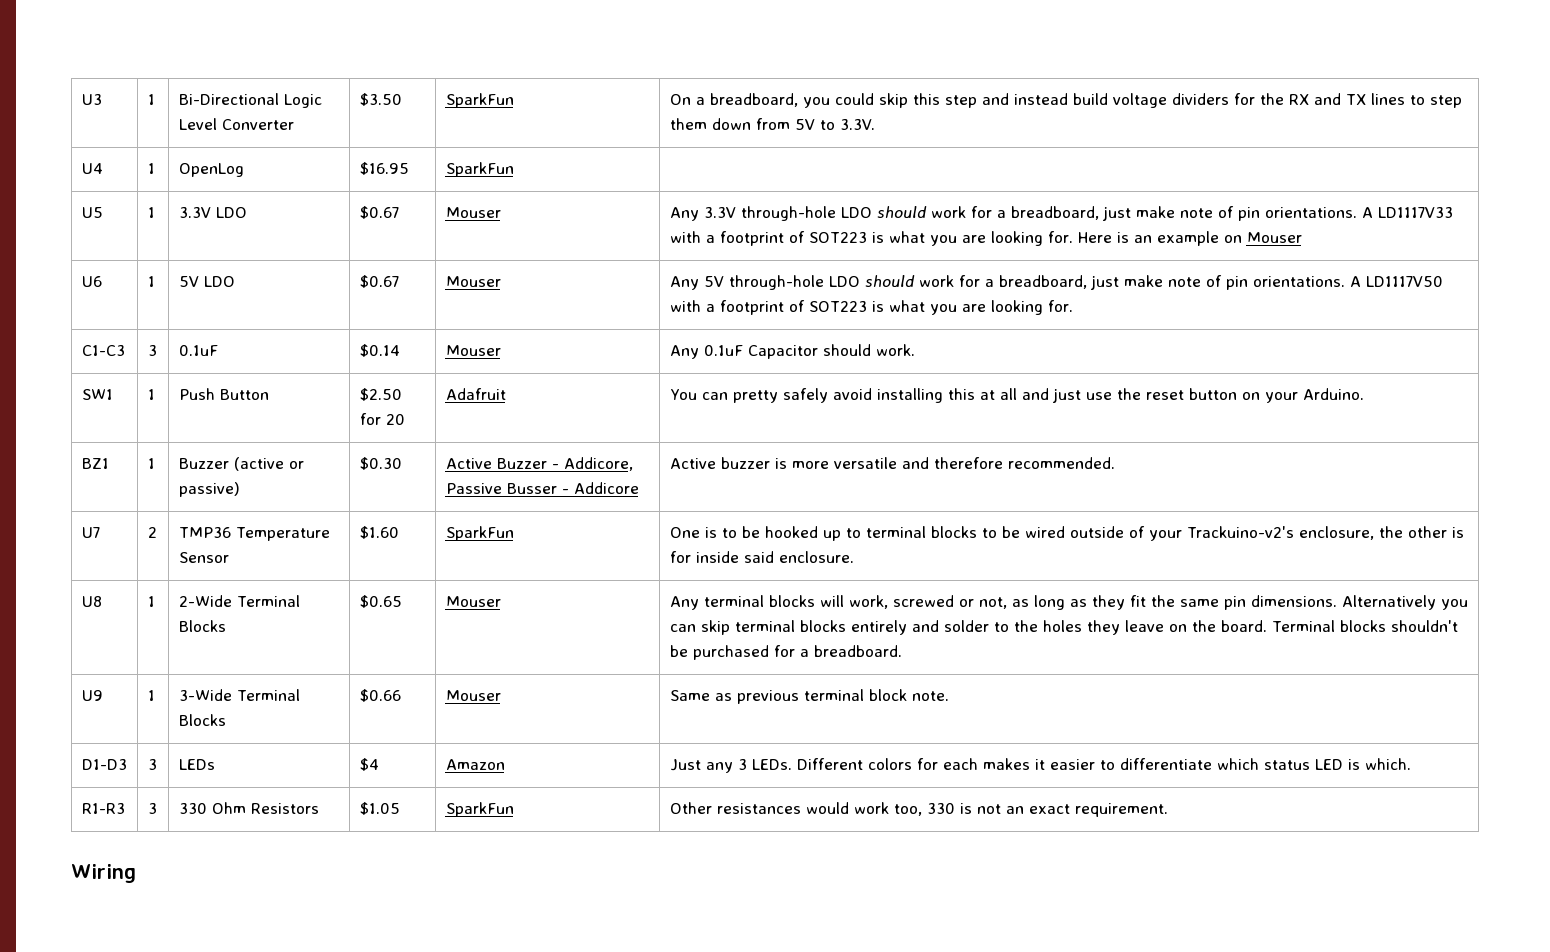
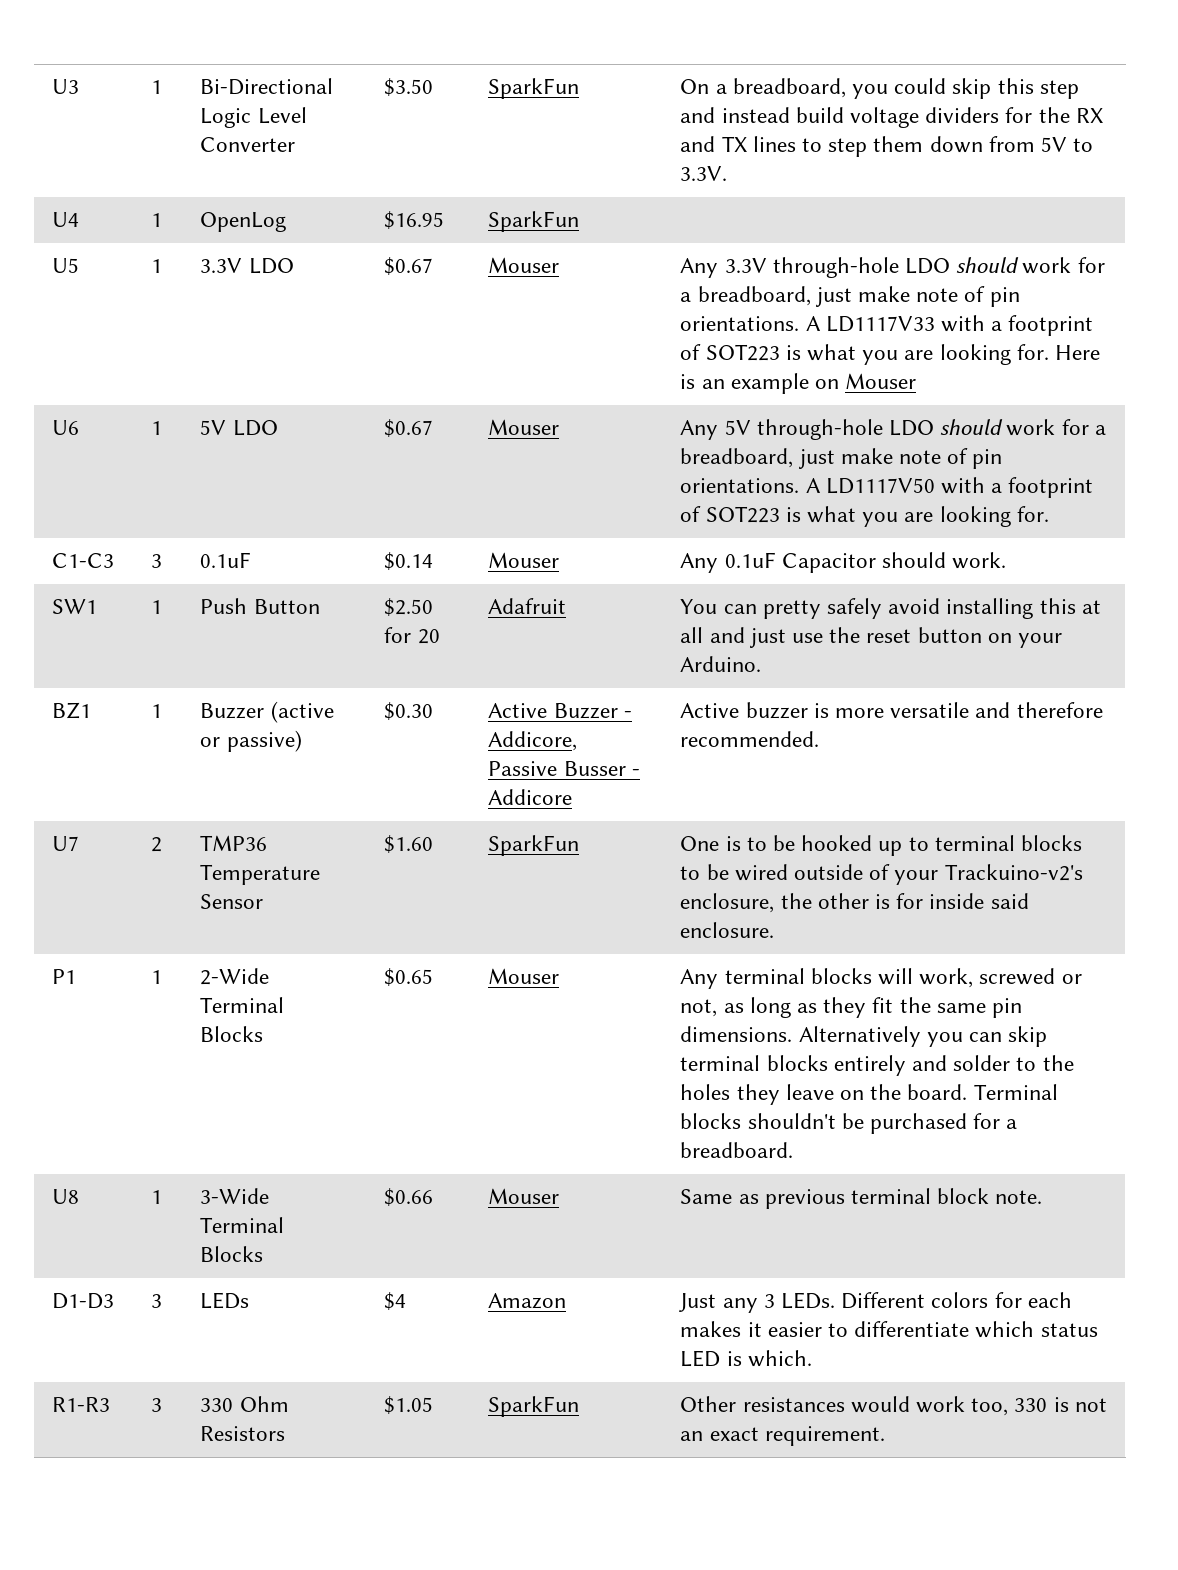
- U8
+ P1
- U9 | 1 | 3-Wide Terminal Blocks | $0.66 | Mouser | Same as previous terminal block note.
+ U8 | 1 | 3-Wide Terminal Blocks | $0.66 | Mouser | Same as previous terminal block note.
- Wiring

